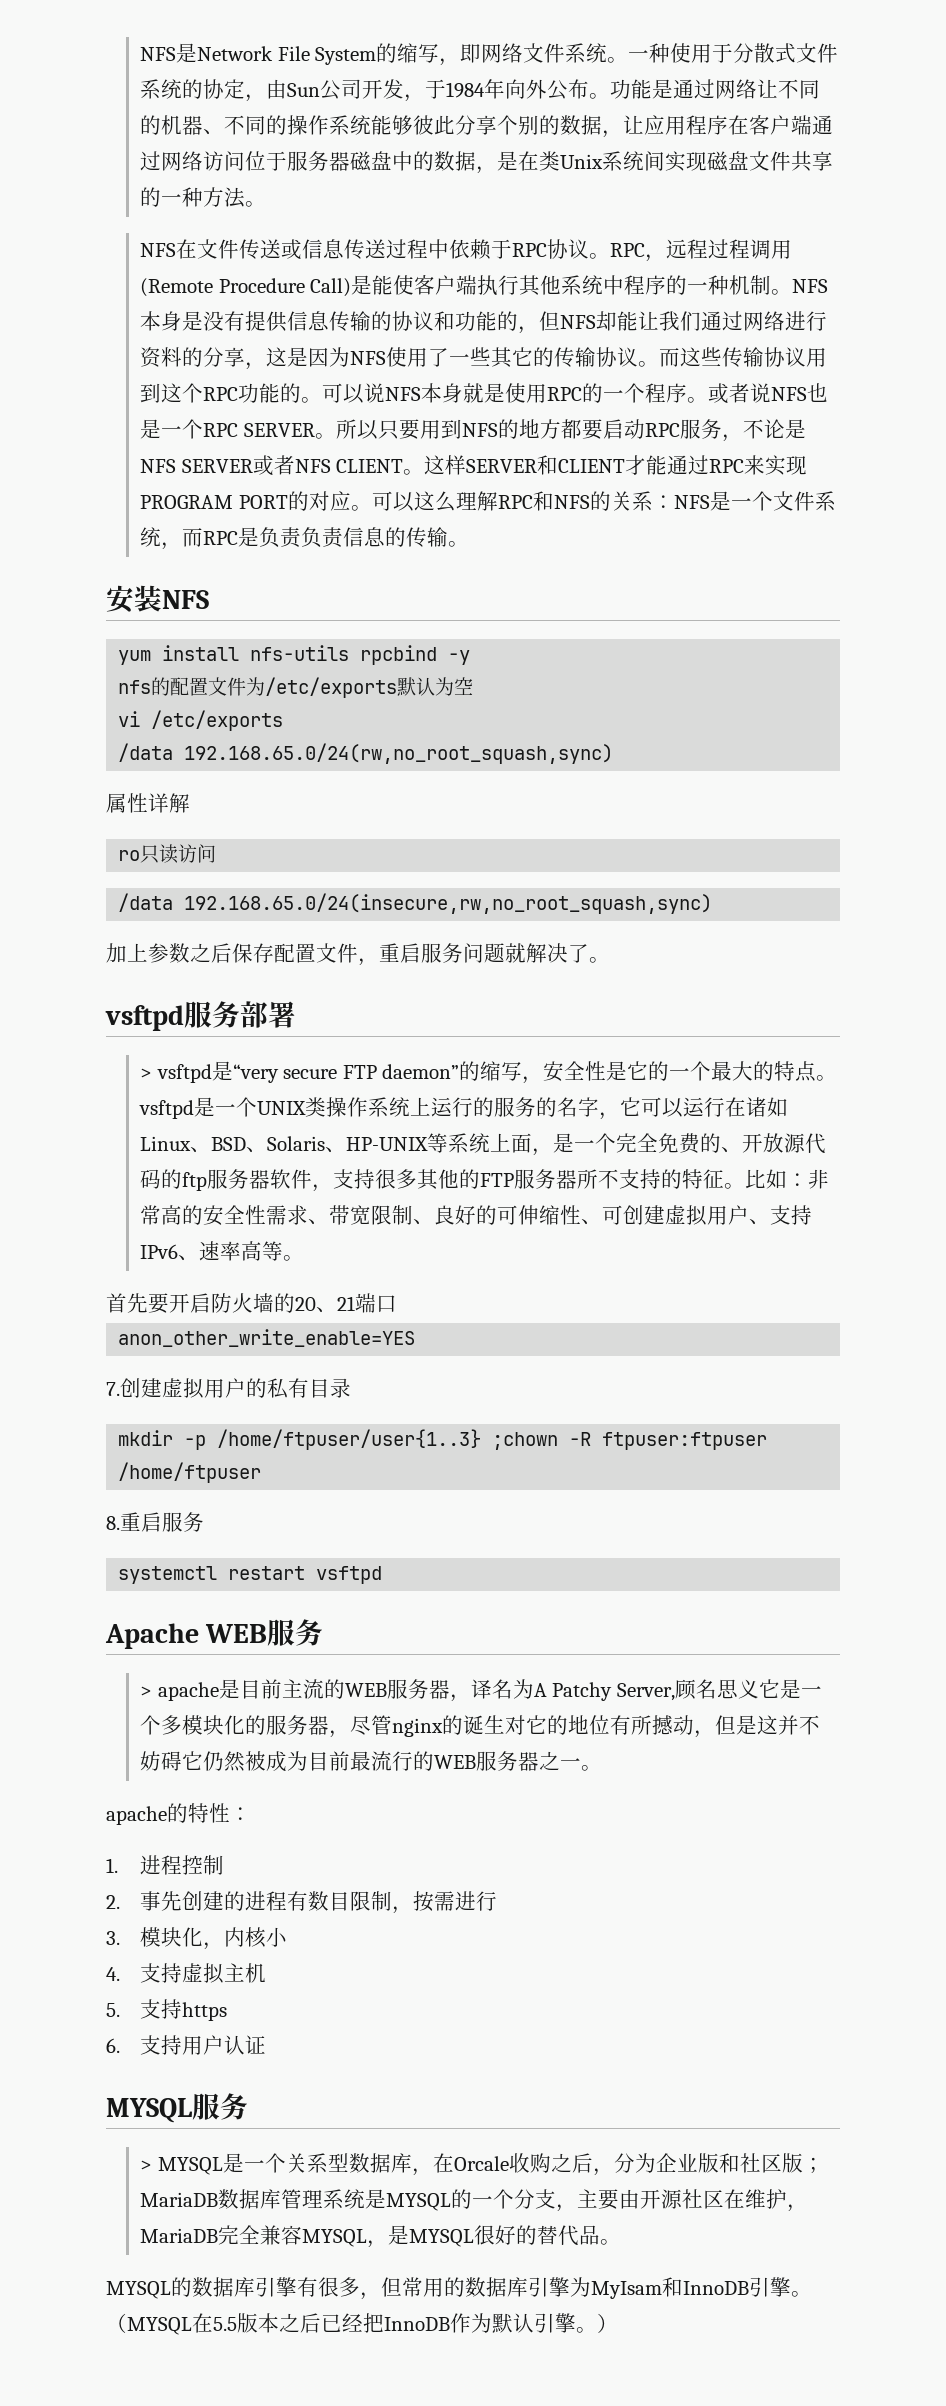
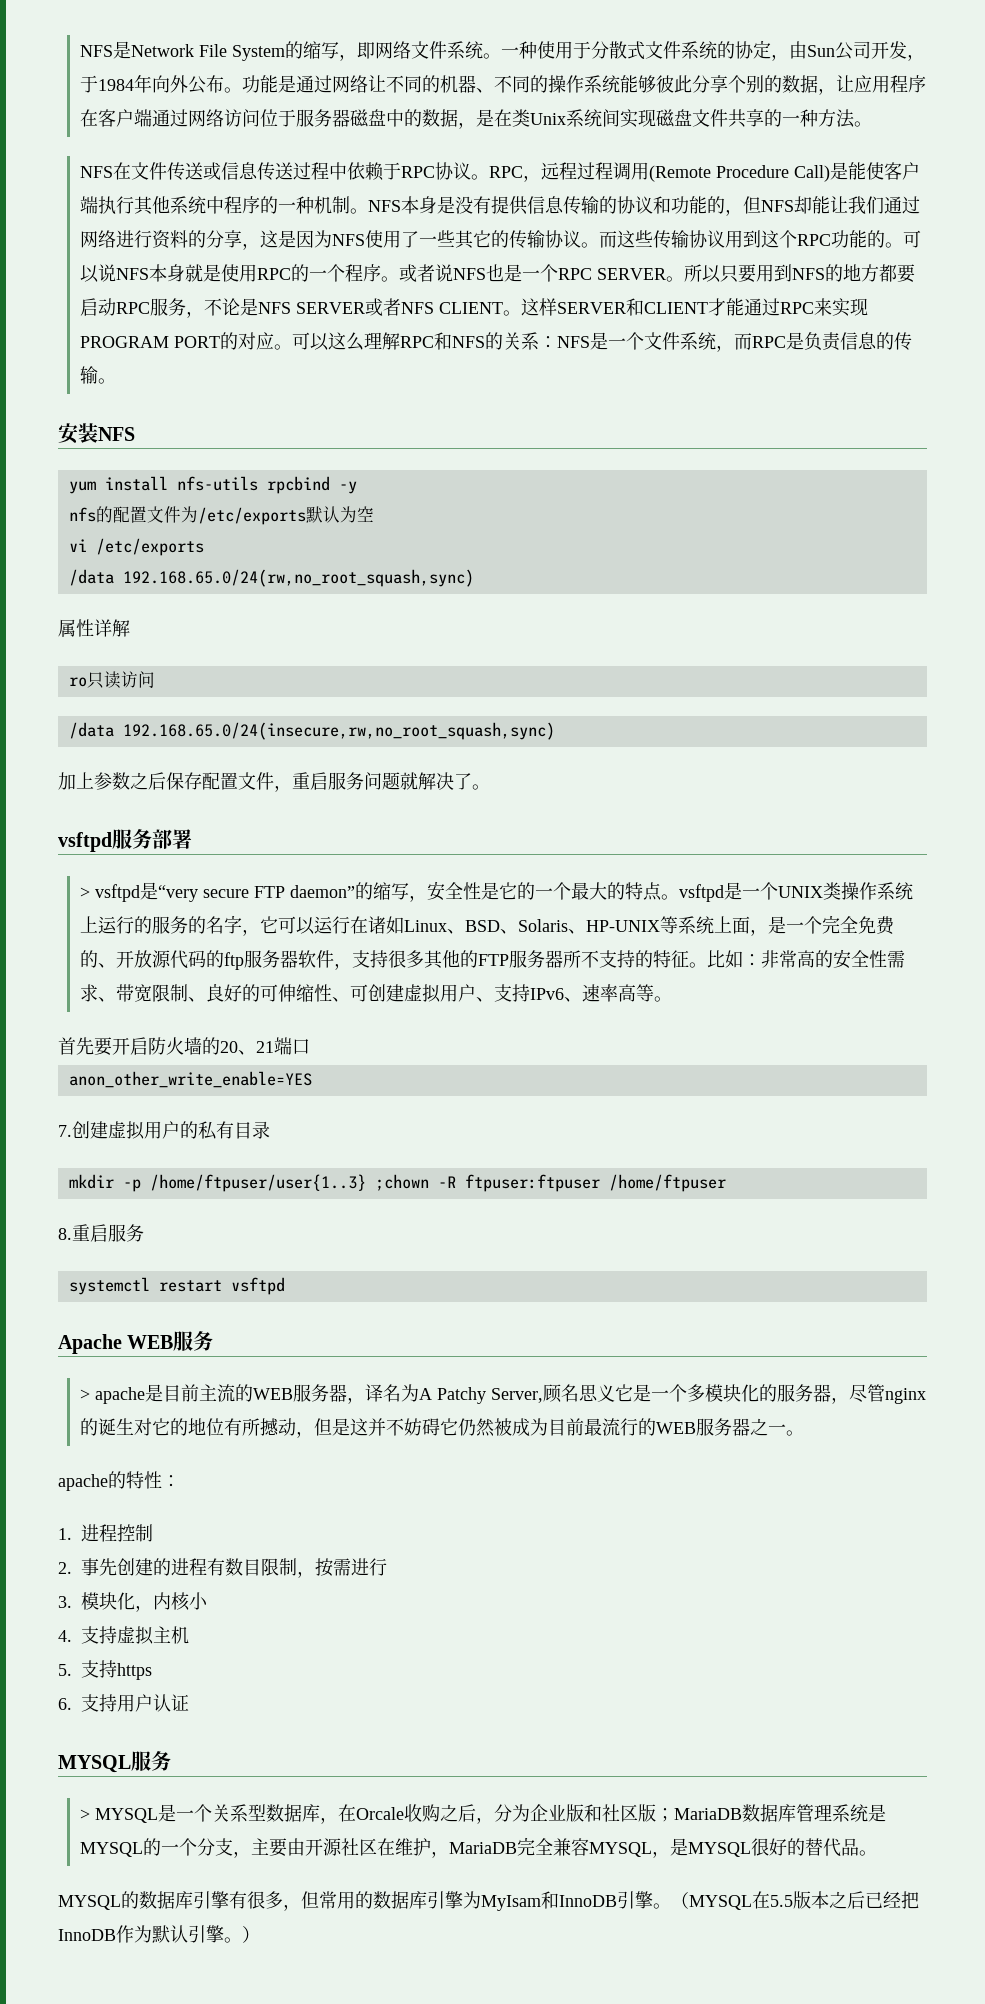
- 可以这么理解RPC和NFS的关系：NFS是一个文件系统，而RPC是负责负责信息的传输。
+ 可以这么理解RPC和NFS的关系：NFS是一个文件系统，而RPC是负责信息的传输。

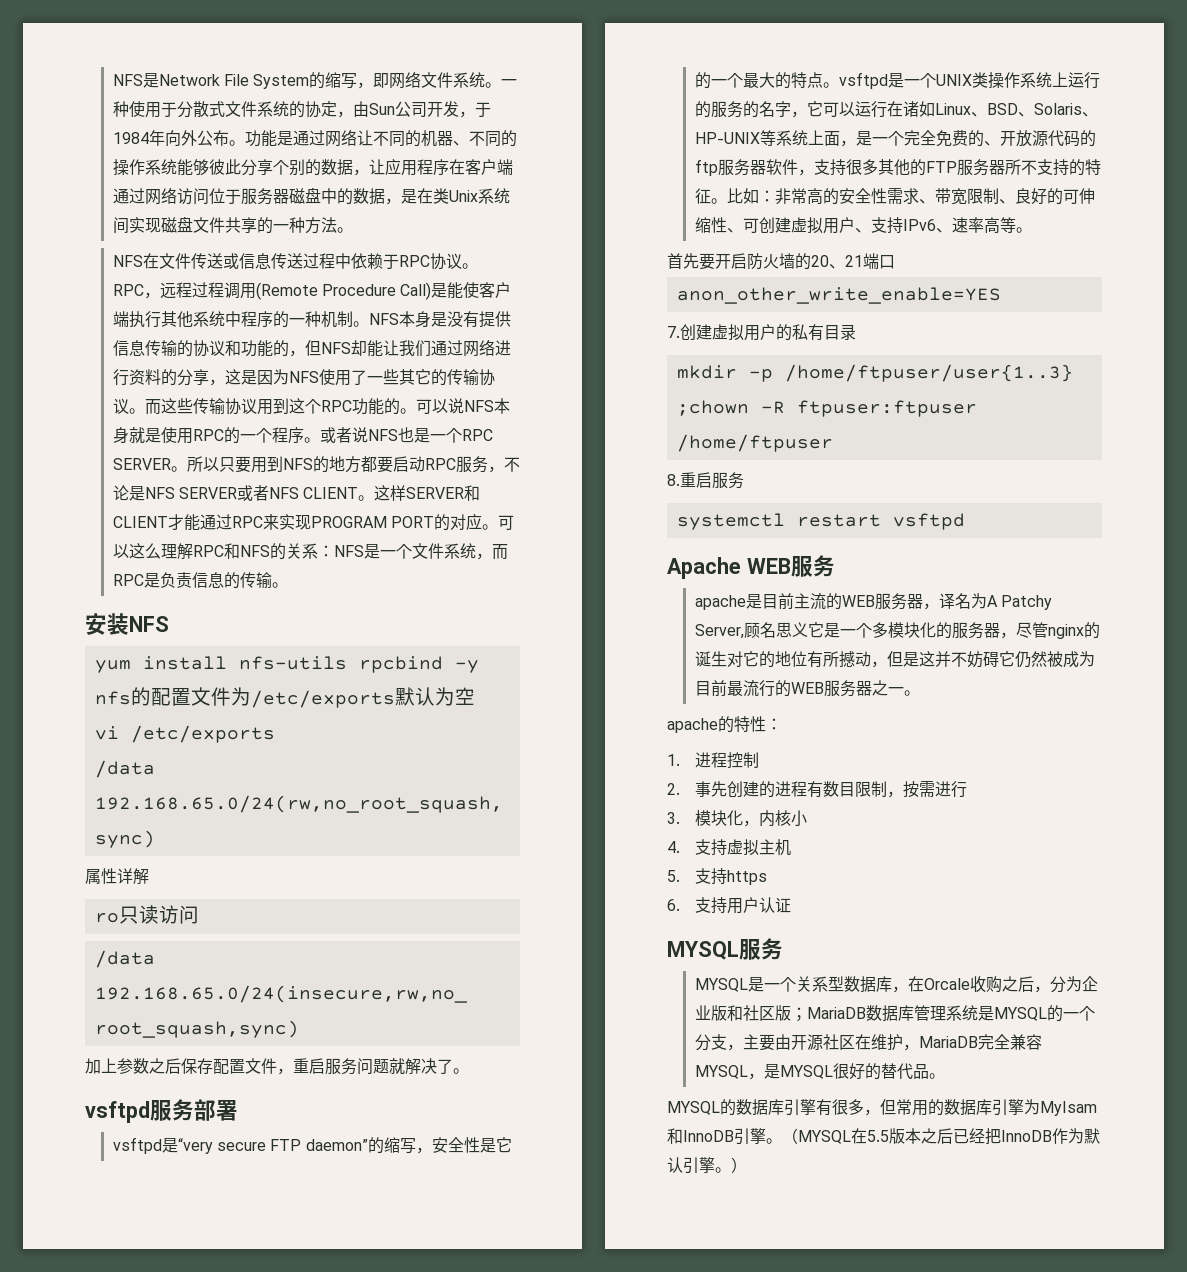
- > vsftpd是“very secure FTP daemon”的缩写，安全性是它的一个最大的特点。vsftpd是一个UNIX类操作系统上运行的服务的名字，它可以运行在诸如Linux、BSD、Solaris、HP-UNIX等系统上面，是一个完全免费的、开放源代码的ftp服务器软件，支持很多其他的FTP服务器所不支持的特征。
+ vsftpd是“very secure FTP daemon”的缩写，安全性是它的一个最大的特点。vsftpd是一个UNIX类操作系统上运行的服务的名字，它可以运行在诸如Linux、BSD、Solaris、HP-UNIX等系统上面，是一个完全免费的、开放源代码的ftp服务器软件，支持很多其他的FTP服务器所不支持的特征。
- > apache是目前主流的WEB服务器，译名为A Patchy Server,顾名思义它是一个多模块化的服务器，尽管nginx的诞生对它的地位有所撼动，但是这并不妨碍它仍然被成为目前最流行的WEB服务器之一。
+ apache是目前主流的WEB服务器，译名为A Patchy Server,顾名思义它是一个多模块化的服务器，尽管nginx的诞生对它的地位有所撼动，但是这并不妨碍它仍然被成为目前最流行的WEB服务器之一。
- > MYSQL是一个关系型数据库，在Orcale收购之后，分为企业版和社区版；MariaDB数据库管理系统是MYSQL的一个分支，主要由开源社区在维护，MariaDB完全兼容MYSQL，是MYSQL很好的替代品。
+ MYSQL是一个关系型数据库，在Orcale收购之后，分为企业版和社区版；MariaDB数据库管理系统是MYSQL的一个分支，主要由开源社区在维护，MariaDB完全兼容MYSQL，是MYSQL很好的替代品。

